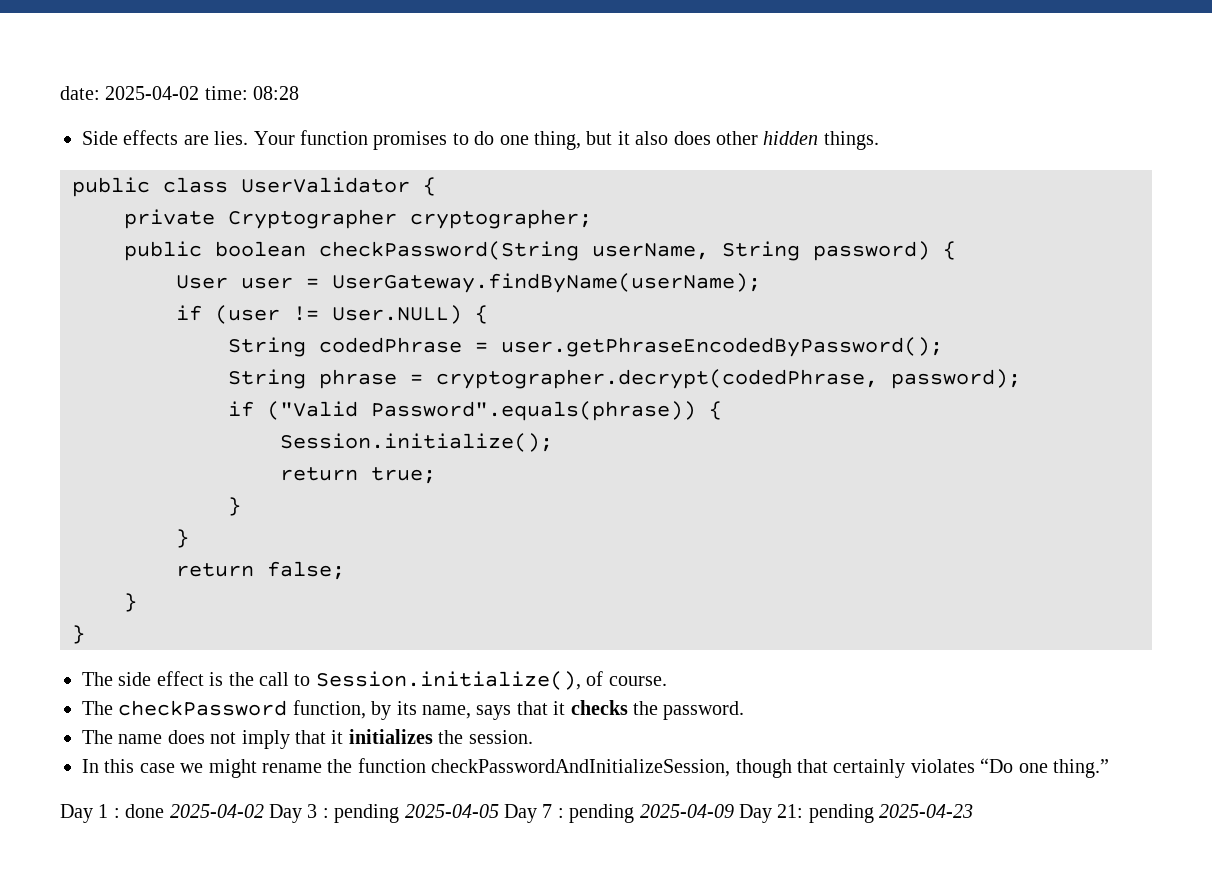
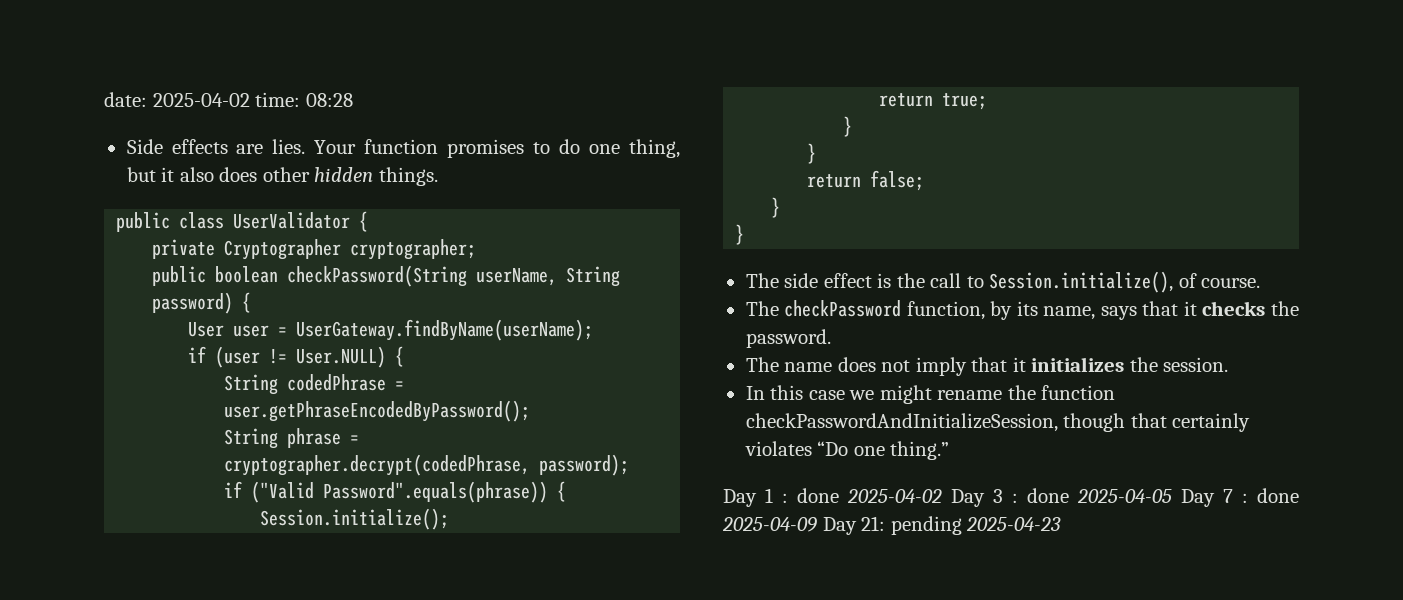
- Day 1 : done 2025-04-02 Day 3 : pending 2025-04-05 Day 7 : pending 2025-04-09 Day 21: pending 2025-04-23
+ Day 1 : done 2025-04-02 Day 3 : done 2025-04-05 Day 7 : done 2025-04-09 Day 21: pending 2025-04-23

